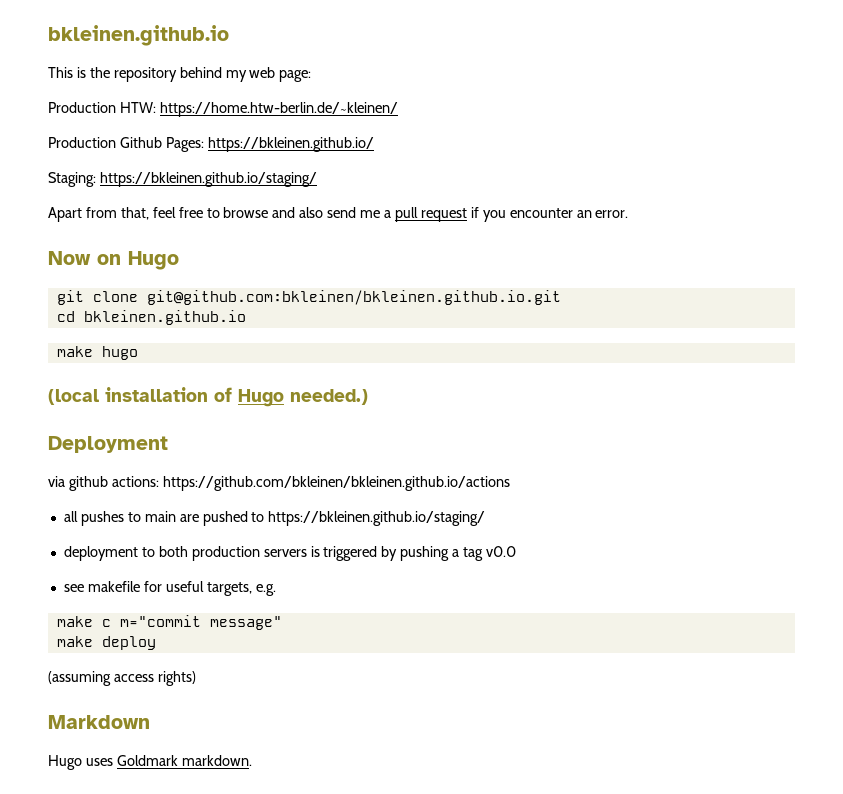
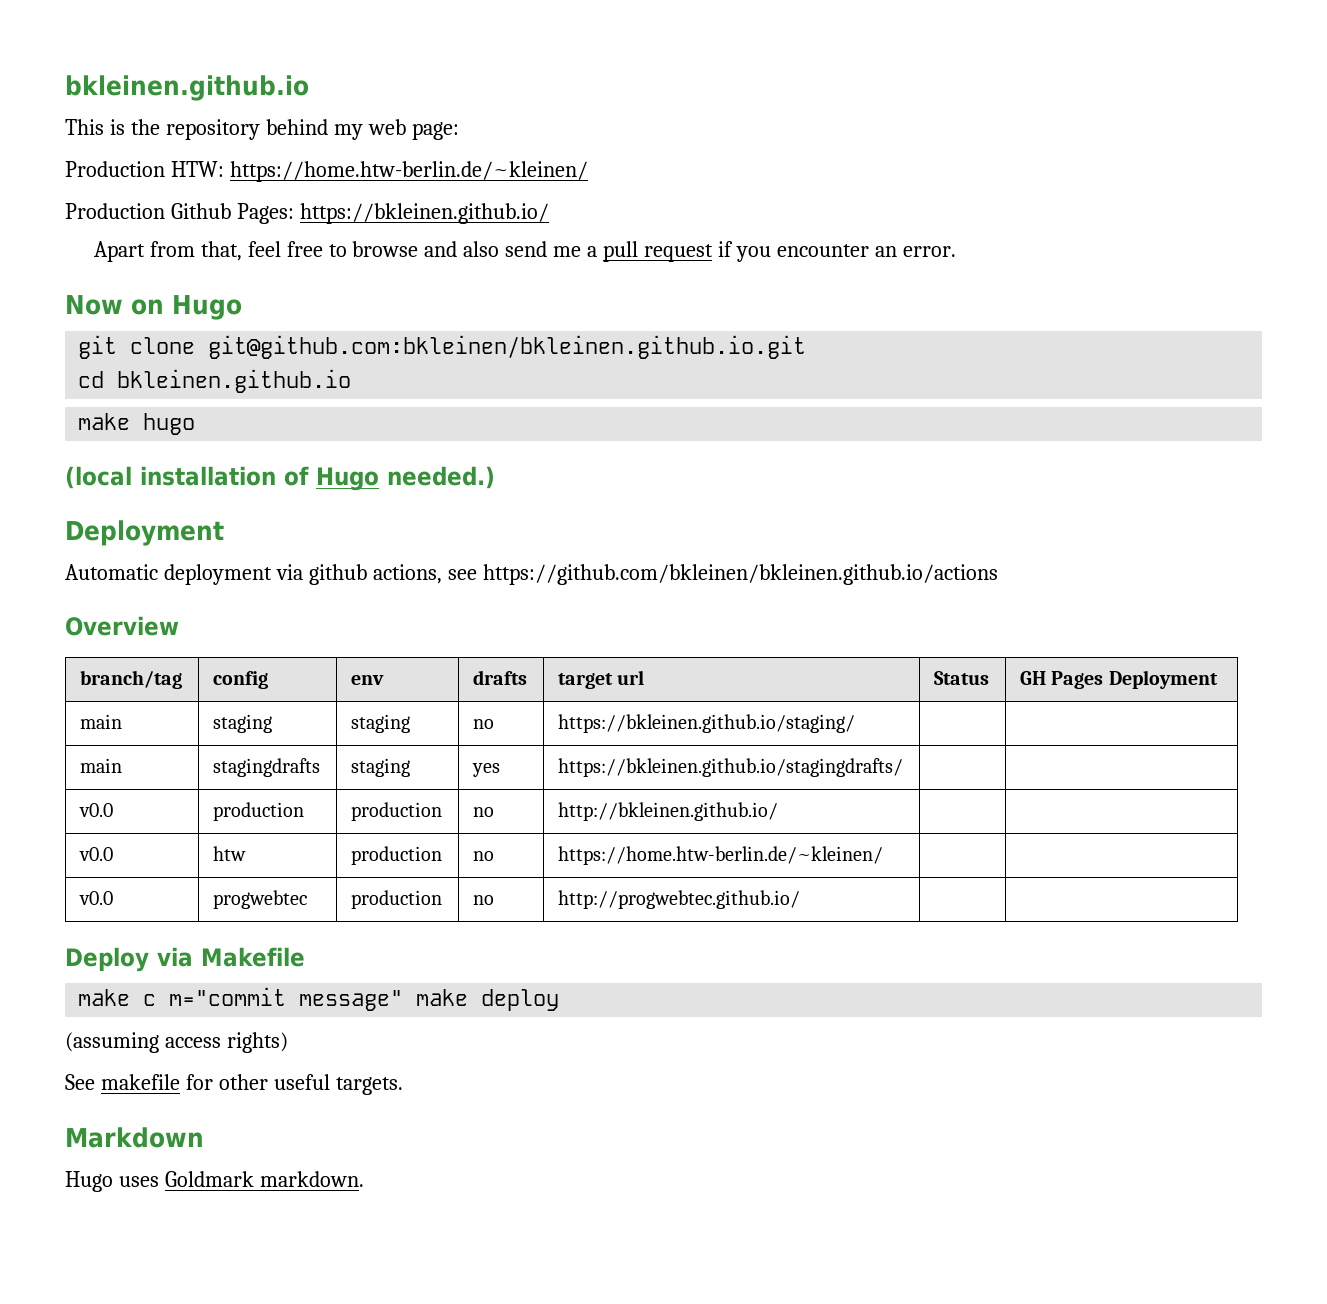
- Staging: https://bkleinen.github.io/staging/
- via github actions: https://github.com/bkleinen/bkleinen.github.io/actions
- all pushes to main are pushed to https://bkleinen.github.io/staging/
- deployment to both production servers is triggered by pushing a tag v0.0
- see makefile for useful targets, e.g.
+ Automatic deployment via github actions, see https://github.com/bkleinen/bkleinen.github.io/actions
+ Overview
+ branch/tag | config | env | drafts | target url | Status | GH Pages Deployment
+ main | staging | staging | no | https://bkleinen.github.io/staging/ | |
+ main | stagingdrafts | staging | yes | https://bkleinen.github.io/stagingdrafts/ | |
+ v0.0 | production | production | no | http://bkleinen.github.io/ | |
+ v0.0 | htw | production | no | https://home.htw-berlin.de/~kleinen/ | |
+ v0.0 | progwebtec | production | no | http://progwebtec.github.io/ | |
+ Deploy via Makefile
- make c m="commit message"
- make deploy
+ make c m="commit message" make deploy
+ See makefile for other useful targets.

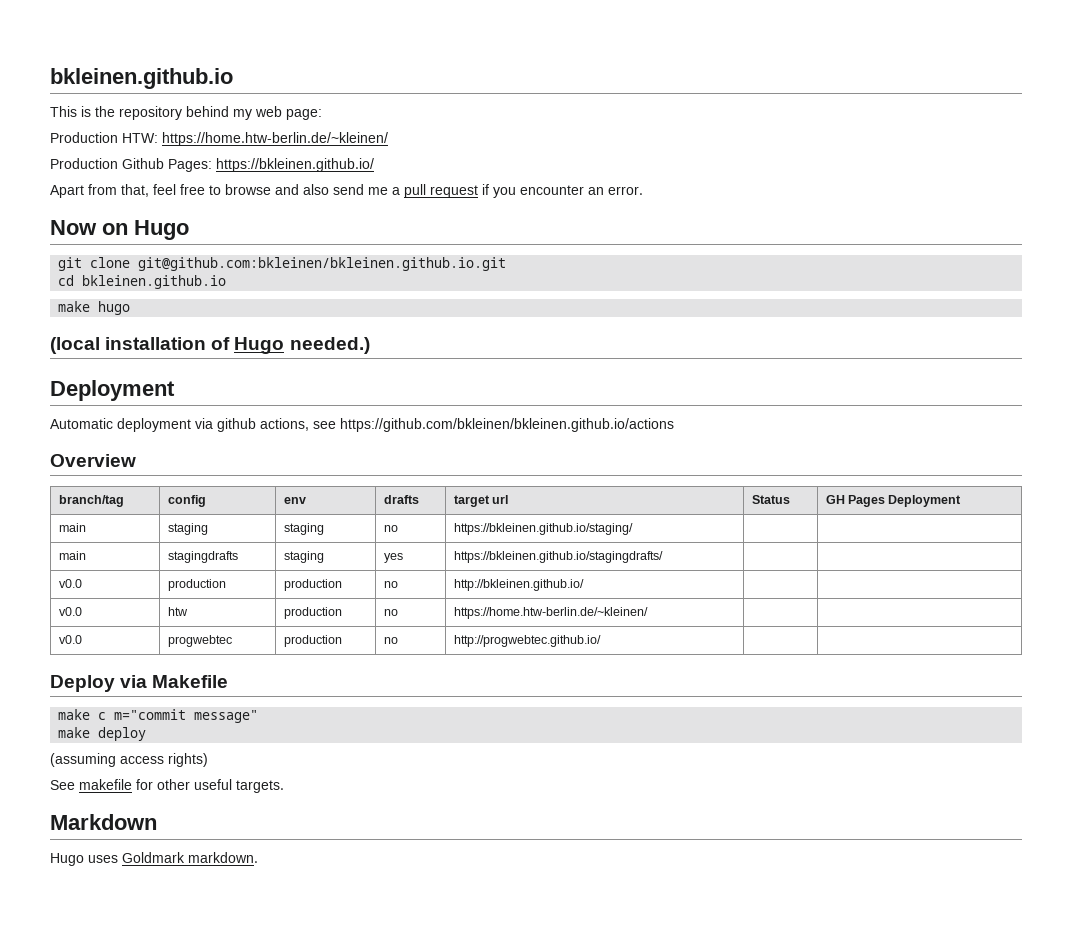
- make c m="commit message" make deploy
+ make c m="commit message"
+ make deploy

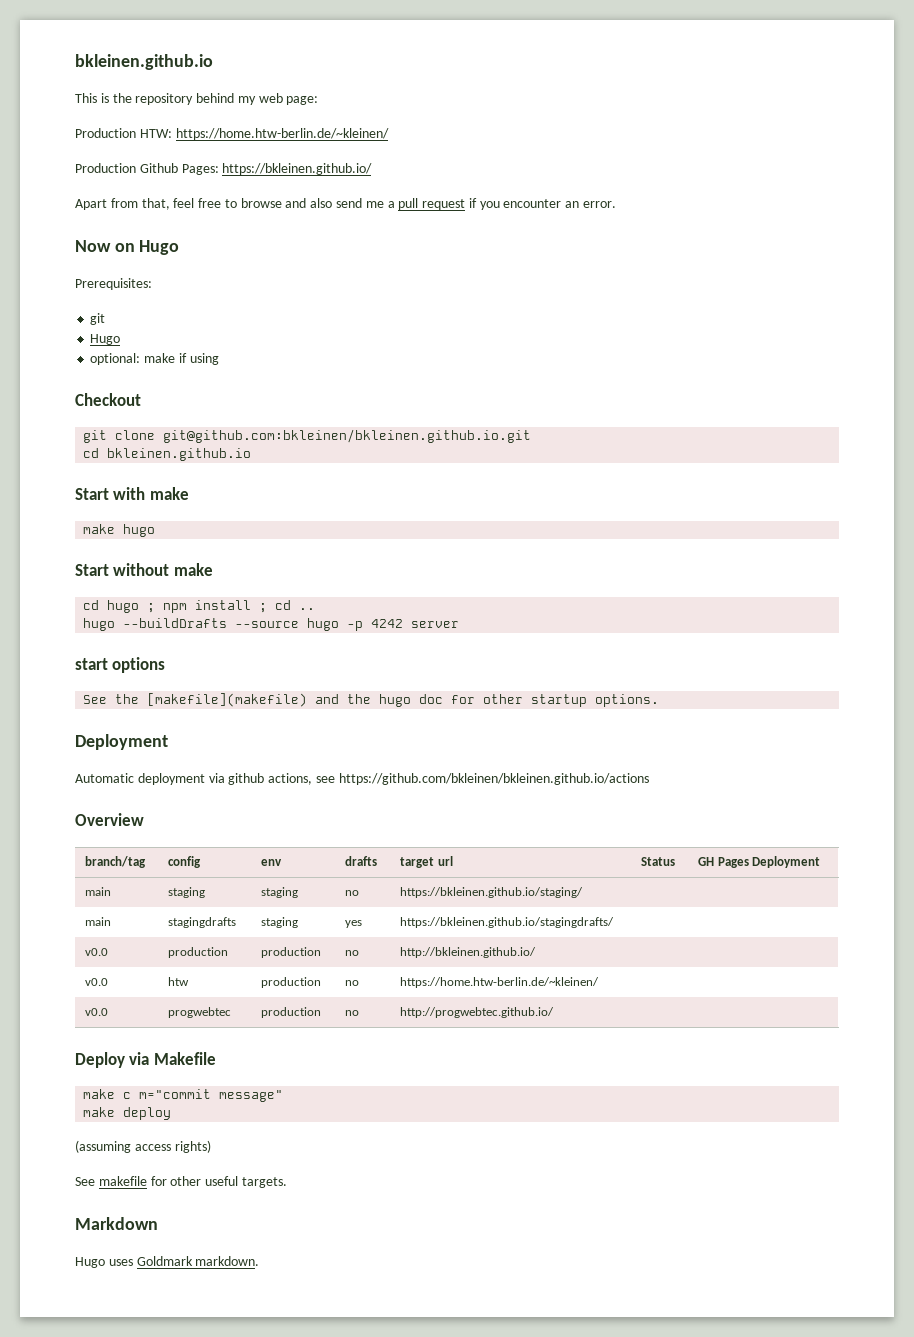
+ Prerequisites:
+ git
+ Hugo
+ optional: make if using
+ Checkout
+ Start with make
- (local installation of Hugo needed.)
+ Start without make
+ cd hugo ; npm install ; cd ..
+ hugo --buildDrafts --source hugo -p 4242 server
+ start options
+ See the [makefile](makefile) and the hugo doc for other startup options.

